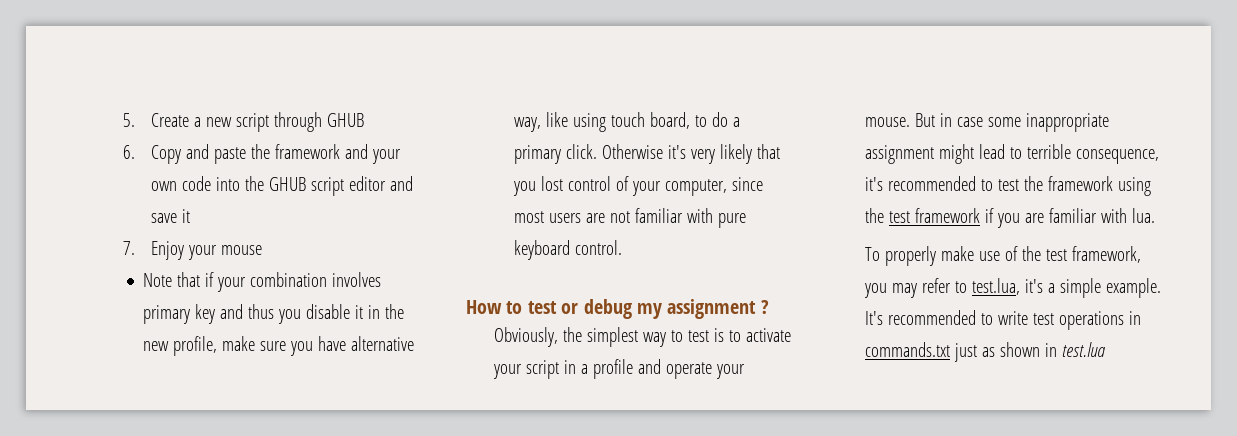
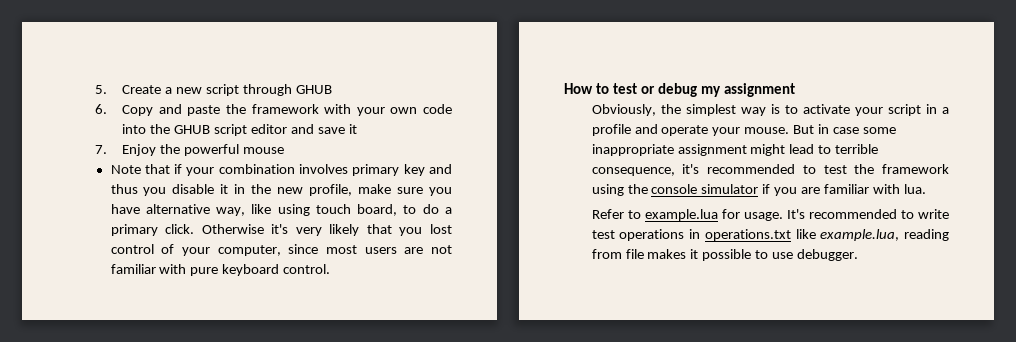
- 6. Copy and paste the framework and your own code into the GHUB script editor and save it
+ 6. Copy and paste the framework with your own code into the GHUB script editor and save it
- 7. Enjoy your mouse
+ 7. Enjoy the powerful mouse
- How to test or debug my assignment ?
+ How to test or debug my assignment
- Obviously, the simplest way to test is to activate your script in a profile and operate your mouse.
+ Obviously, the simplest way is to activate your script in a profile and operate your mouse.
- But in case some inappropriate assignment might lead to terrible consequence, it's recommended to test the framework using the test framework if you are familiar with lua.
+ But in case some inappropriate assignment might lead to terrible consequence, it's recommended to test the framework using the console simulator if you are familiar with lua.
- To properly make use of the test framework, you may refer to test.lua, it's a simple example.
+ Refer to example.lua for usage.
- It's recommended to write test operations in commands.txt just as shown in test.lua
+ It's recommended to write test operations in operations.txt like example.lua, reading from file makes it possible to use debugger.

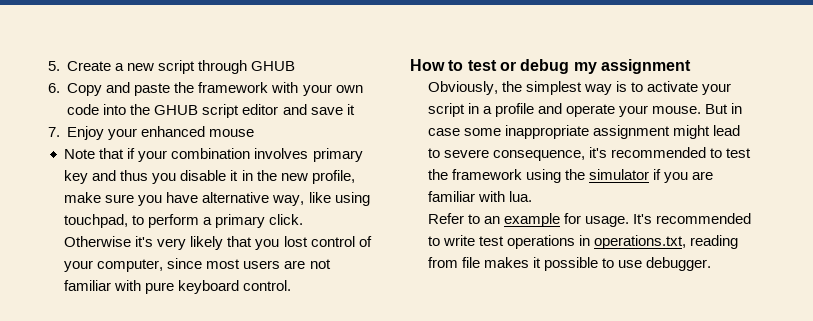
- 7. Enjoy the powerful mouse
+ 7. Enjoy your enhanced mouse
- Note that if your combination involves primary key and thus you disable it in the new profile, make sure you have alternative way, like using touch board, to do a primary click.
+ Note that if your combination involves primary key and thus you disable it in the new profile, make sure you have alternative way, like using touchpad, to perform a primary click.
- But in case some inappropriate assignment might lead to terrible consequence, it's recommended to test the framework using the console simulator if you are familiar with lua.
+ But in case some inappropriate assignment might lead to severe consequence, it's recommended to test the framework using the simulator if you are familiar with lua.
- Refer to example.lua for usage.
+ Refer to an example for usage.
- It's recommended to write test operations in operations.txt like example.lua, reading from file makes it possible to use debugger.
+ It's recommended to write test operations in operations.txt, reading from file makes it possible to use debugger.

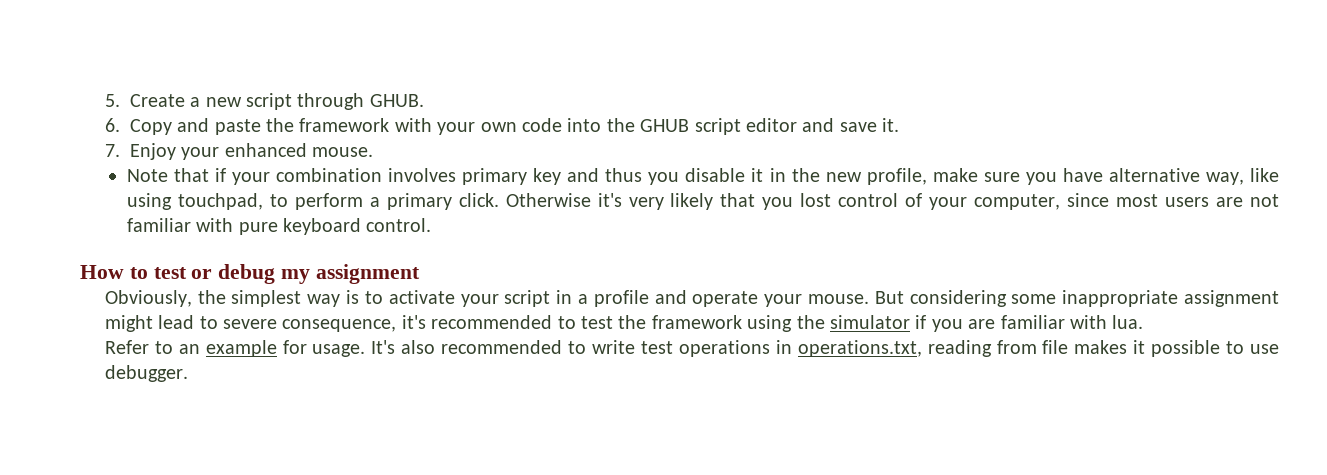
- 5. Create a new script through GHUB
+ 5. Create a new script through GHUB.
- 6. Copy and paste the framework with your own code into the GHUB script editor and save it
+ 6. Copy and paste the framework with your own code into the GHUB script editor and save it.
- 7. Enjoy your enhanced mouse
+ 7. Enjoy your enhanced mouse.
- But in case some inappropriate assignment might lead to severe consequence, it's recommended to test the framework using the simulator if you are familiar with lua.
+ But considering some inappropriate assignment might lead to severe consequence, it's recommended to test the framework using the simulator if you are familiar with lua.
- It's recommended to write test operations in operations.txt, reading from file makes it possible to use debugger.
+ It's also recommended to write test operations in operations.txt, reading from file makes it possible to use debugger.

